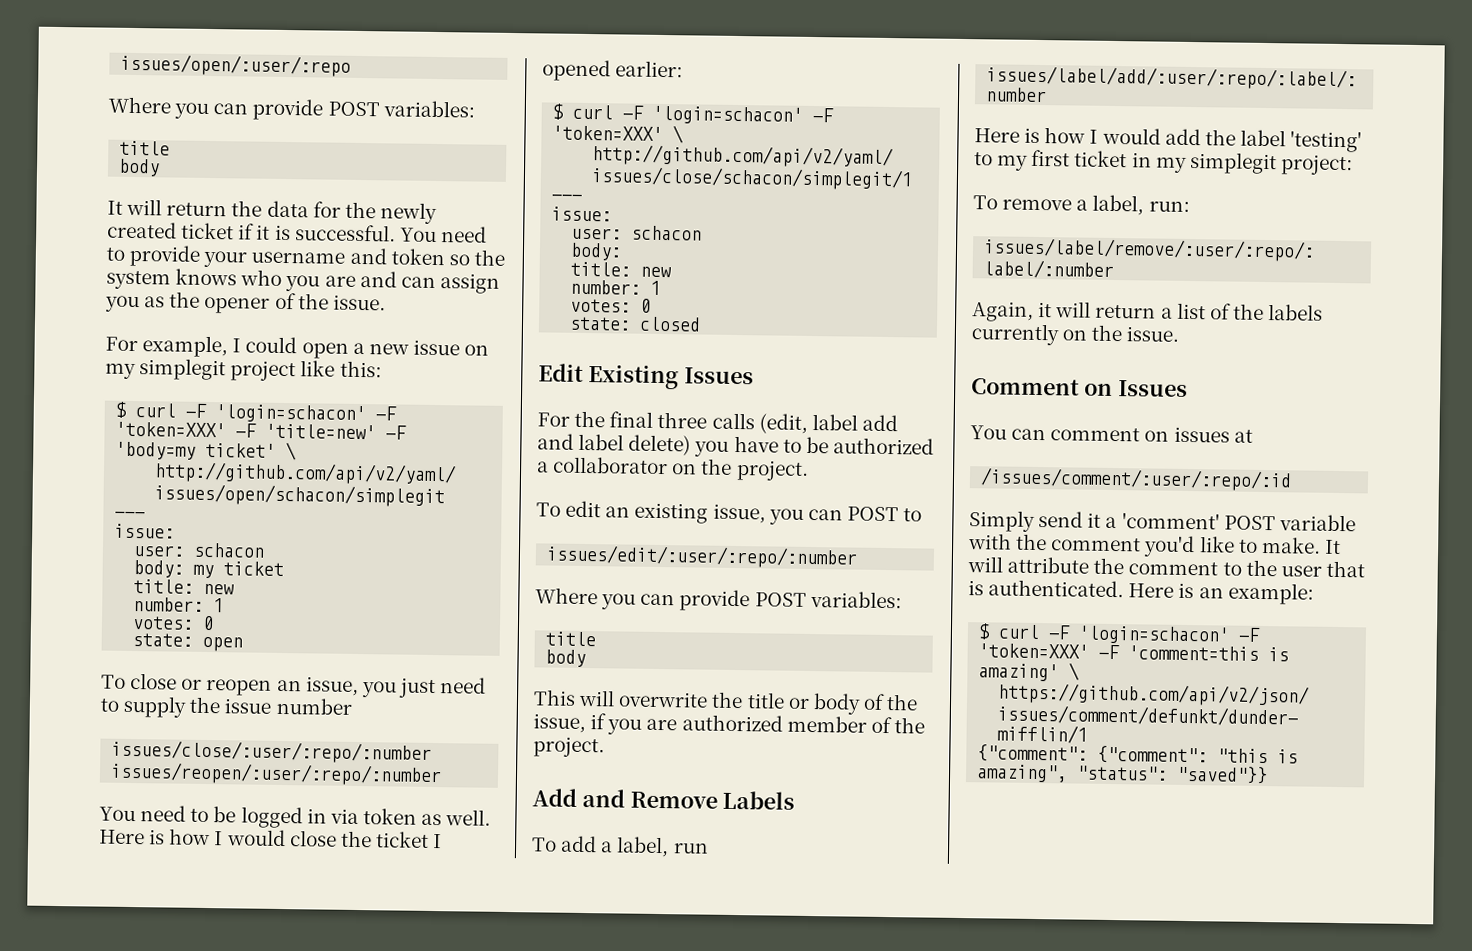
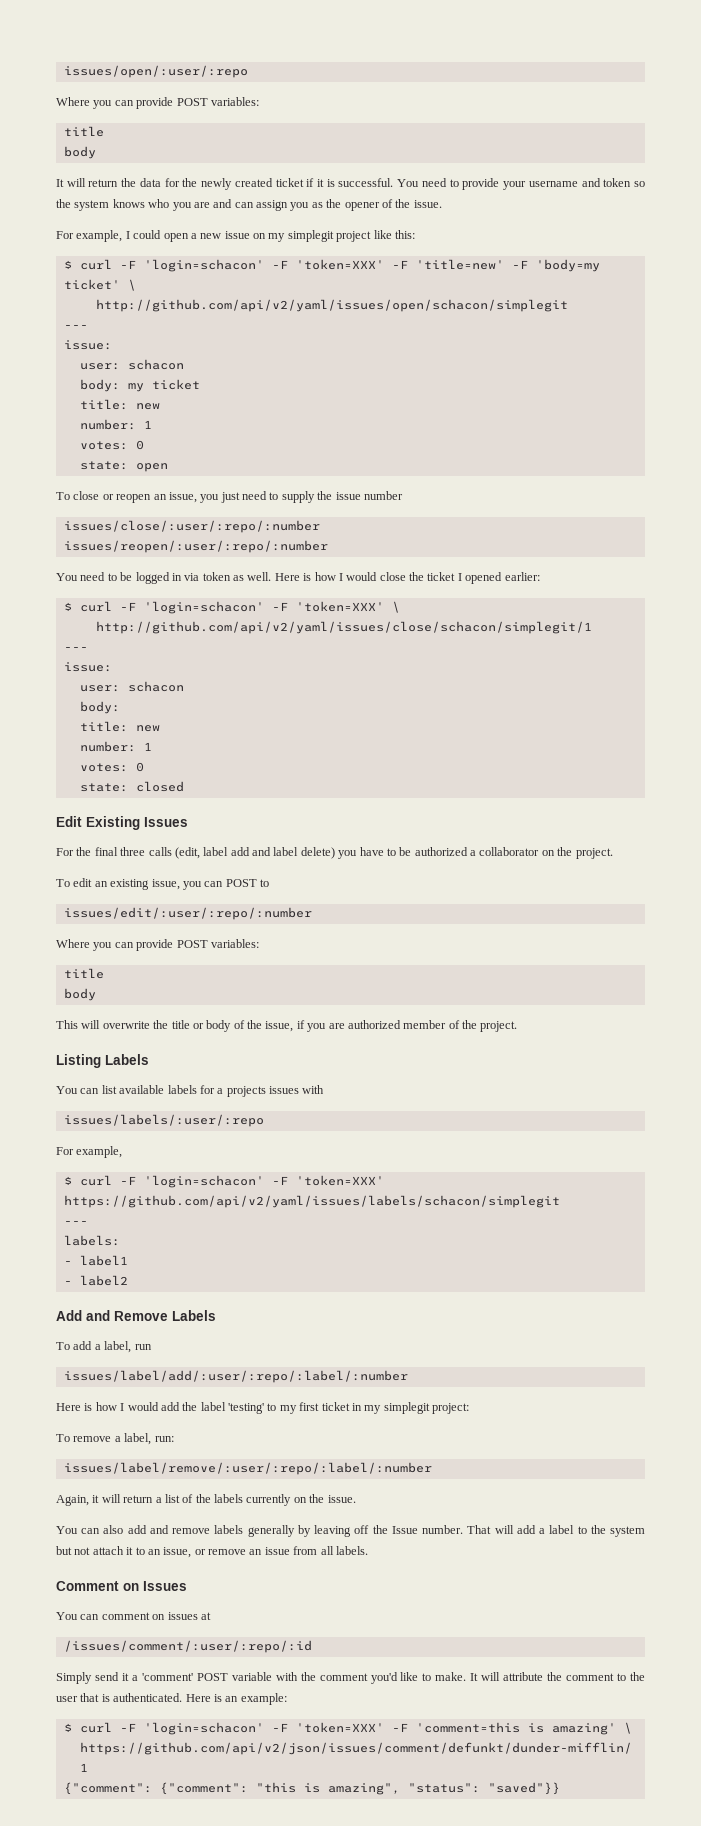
+ Listing Labels
+ You can list available labels for a projects issues with
+ issues/labels/:user/:repo
+ For example,
+ $ curl -F 'login=schacon' -F 'token=XXX' https://github.com/api/v2/yaml/issues/labels/schacon/simplegit
+ ---
+ labels:
+ - label1
+ - label2
+ You can also add and remove labels generally by leaving off the Issue number. That will add a label to the system but not attach it to an issue, or remove an issue from all labels.

